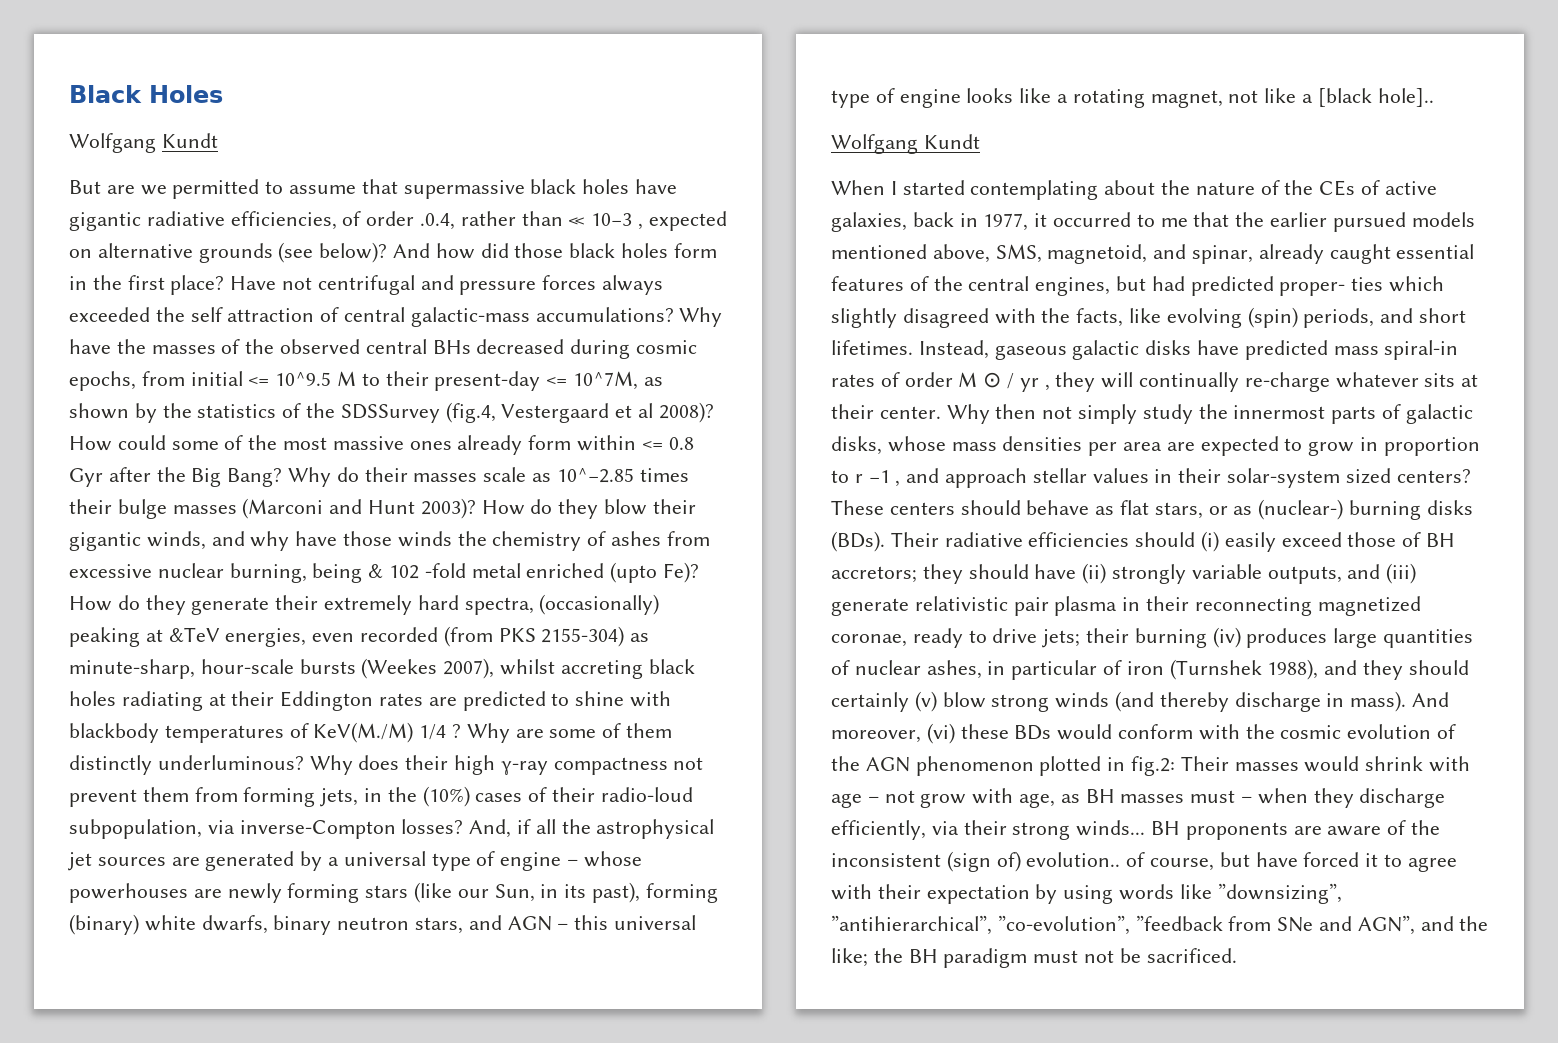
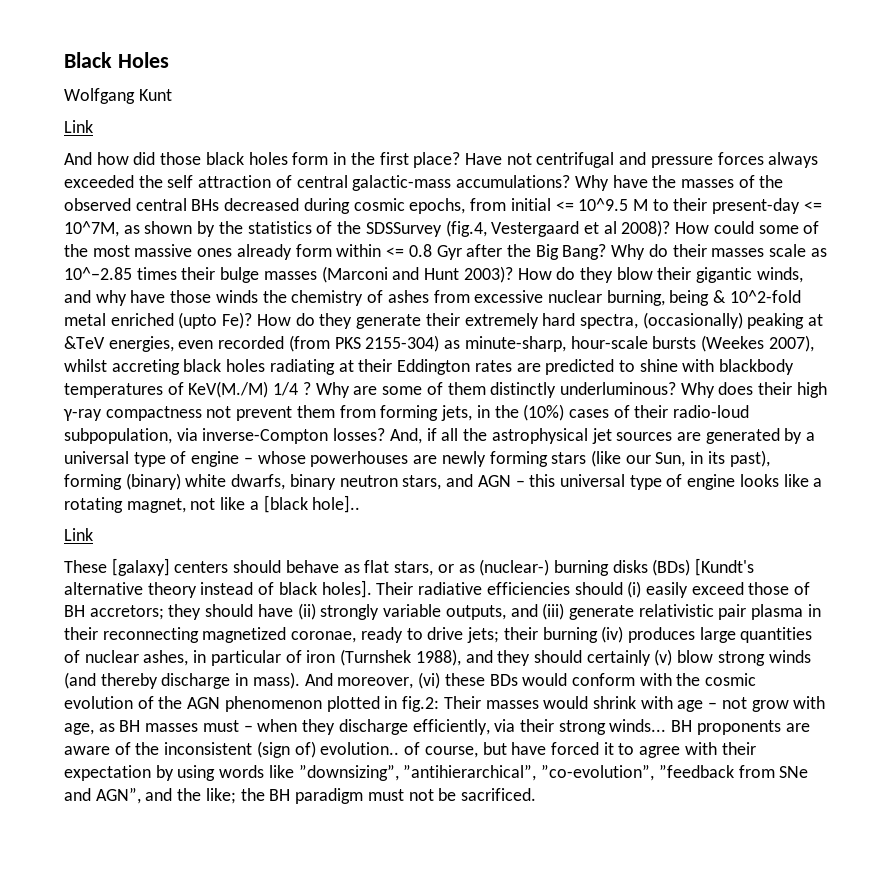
  Black Holes
- Wolfgang Kundt
- But are we permitted to assume that supermassive black holes have gigantic radiative efficiencies, of order .0.4, rather than ≪ 10−3 , expected on alternative grounds (see below)? And how did those black holes form in the first place?
+ Wolfgang Kunt
+ Link
+ And how did those black holes form in the first place?
- How do they blow their gigantic winds, and why have those winds the chemistry of ashes from excessive nuclear burning, being & 102 -fold metal enriched (upto Fe)?
+ How do they blow their gigantic winds, and why have those winds the chemistry of ashes from excessive nuclear burning, being & 10^2-fold metal enriched (upto Fe)?
  And, if all the astrophysical jet sources are generated by a universal type of engine – whose powerhouses are newly forming stars (like our Sun, in its past), forming (binary) white dwarfs, binary neutron stars, and AGN – this universal type of engine looks like a rotating magnet, not like a [black hole]..
- Wolfgang Kundt
- When I started contemplating about the nature of the CEs of active galaxies, back in 1977, it occurred to me that the earlier pursued models mentioned above, SMS, magnetoid, and spinar, already caught essential features of the central engines, but had predicted proper- ties which slightly disagreed with the facts, like evolving (spin) periods, and short lifetimes. Instead, gaseous galactic disks have predicted mass spiral-in rates of order M ⊙ / yr , they will continually re-charge whatever sits at their center. Why then not simply study the innermost parts of galactic disks, whose mass densities per area are expected to grow in proportion to r −1 , and approach stellar values in their solar-system sized centers? These centers should behave as flat stars, or as (nuclear-) burning disks (BDs).
+ Link
+ These [galaxy] centers should behave as flat stars, or as (nuclear-) burning disks (BDs) [Kundt's alternative theory instead of black holes].

